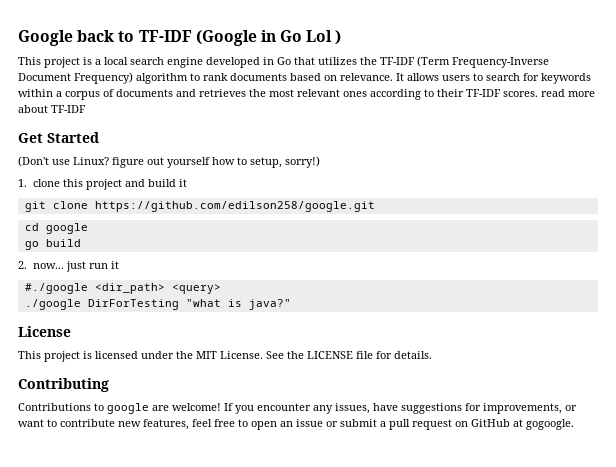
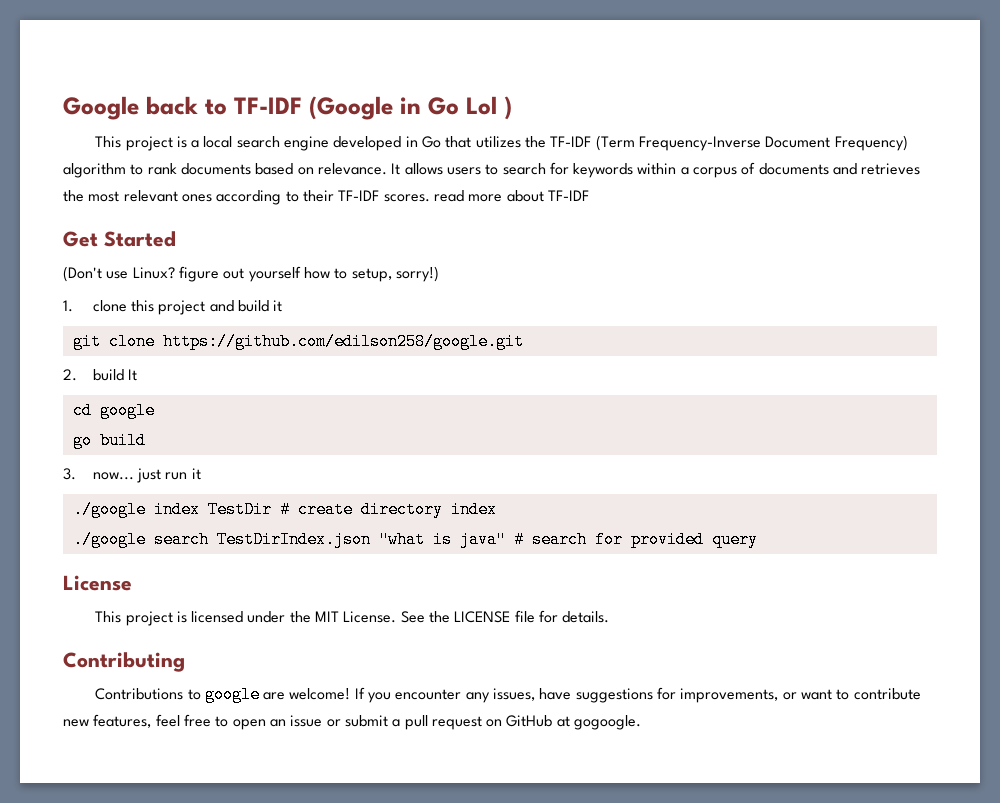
+ 2. build It
- 2. now... just run it
+ 3. now... just run it
- #./google <dir_path> <query>
- ./google DirForTesting "what is java?"
+ ./google index TestDir # create directory index
+ ./google search TestDirIndex.json "what is java" # search for provided query

